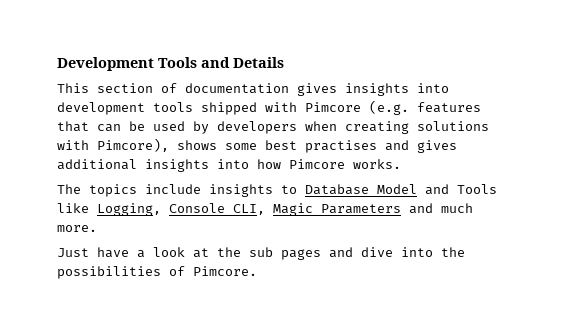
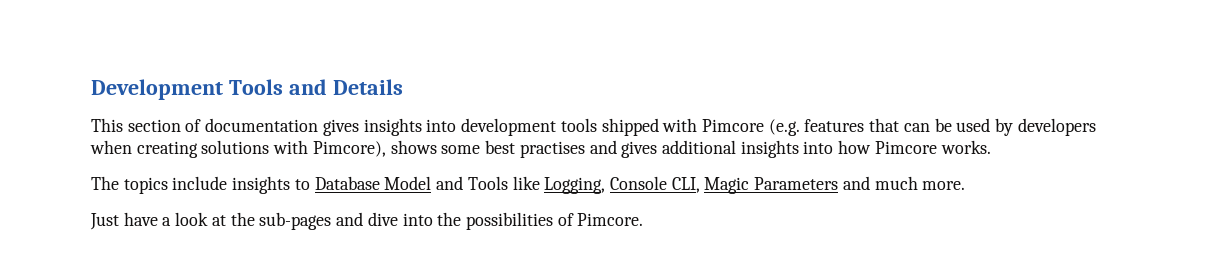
- Just have a look at the sub pages and dive into the possibilities of Pimcore.
+ Just have a look at the sub-pages and dive into the possibilities of Pimcore.

